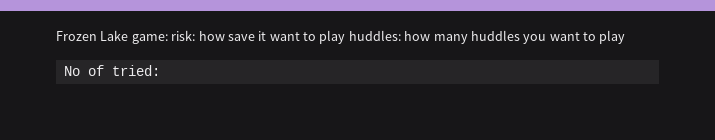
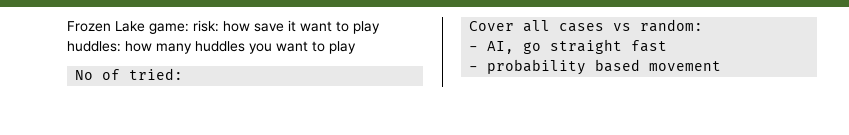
+ Cover all cases vs random:
+ - AI, go straight fast
+ - probability based movement

